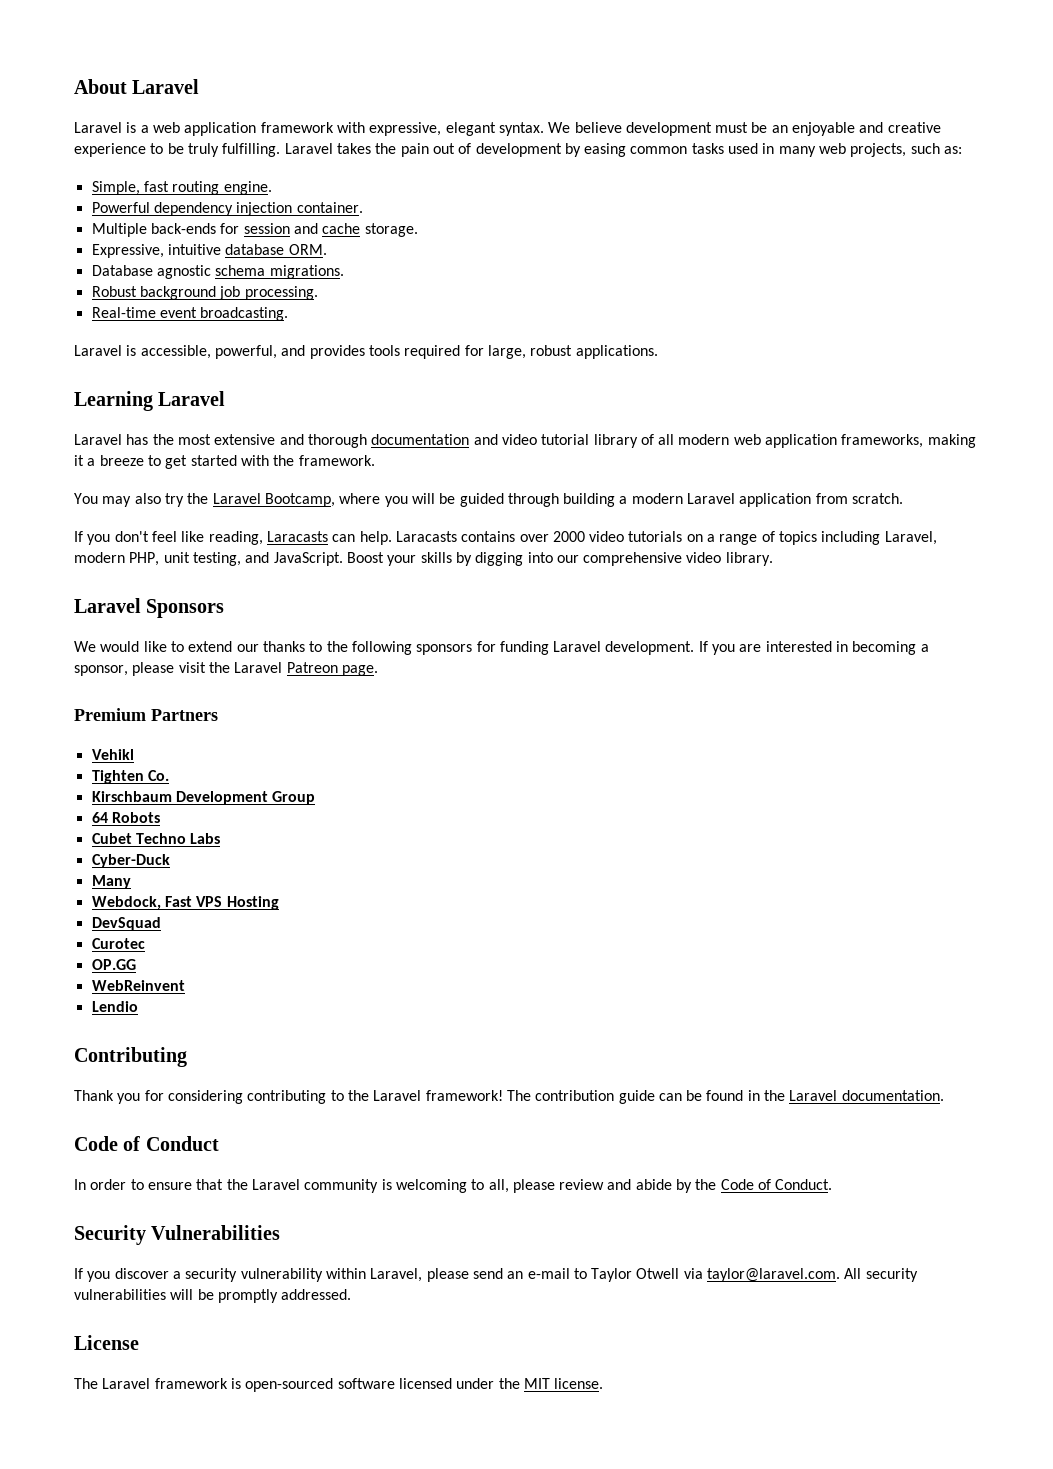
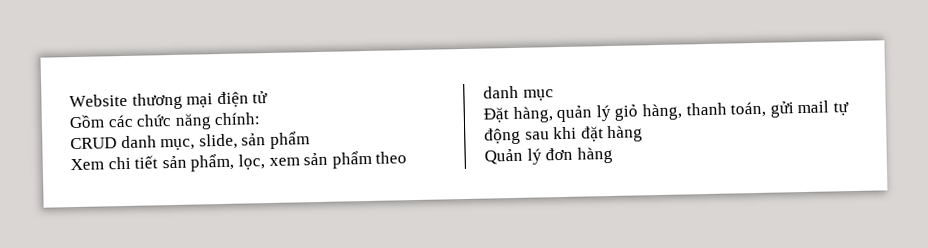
- About Laravel
- Laravel is a web application framework with expressive, elegant syntax. We believe development must be an enjoyable and creative experience to be truly fulfilling. Laravel takes the pain out of development by easing common tasks used in many web projects, such as:
- Simple, fast routing engine.
- Powerful dependency injection container.
- Multiple back-ends for session and cache storage.
- Expressive, intuitive database ORM.
- Database agnostic schema migrations.
- Robust background job processing.
- Real-time event broadcasting.
- Laravel is accessible, powerful, and provides tools required for large, robust applications.
- Learning Laravel
- Laravel has the most extensive and thorough documentation and video tutorial library of all modern web application frameworks, making it a breeze to get started with the framework.
- You may also try the Laravel Bootcamp, where you will be guided through building a modern Laravel application from scratch.
- If you don't feel like reading, Laracasts can help. Laracasts contains over 2000 video tutorials on a range of topics including Laravel, modern PHP, unit testing, and JavaScript. Boost your skills by digging into our comprehensive video library.
- Laravel Sponsors
- We would like to extend our thanks to the following sponsors for funding Laravel development. If you are interested in becoming a sponsor, please visit the Laravel Patreon page.
- Premium Partners
- Vehikl
- Tighten Co.
- Kirschbaum Development Group
- 64 Robots
- Cubet Techno Labs
- Cyber-Duck
- Many
- Webdock, Fast VPS Hosting
- DevSquad
- Curotec
- OP.GG
- WebReinvent
- Lendio
- Contributing
- Thank you for considering contributing to the Laravel framework! The contribution guide can be found in the Laravel documentation.
- Code of Conduct
- In order to ensure that the Laravel community is welcoming to all, please review and abide by the Code of Conduct.
- Security Vulnerabilities
- If you discover a security vulnerability within Laravel, please send an e-mail to Taylor Otwell via taylor@laravel.com. All security vulnerabilities will be promptly addressed.
- License
- The Laravel framework is open-sourced software licensed under the MIT license.
+ Website thương mại điện tử
+ Gồm các chức năng chính:
+ CRUD danh mục, slide, sản phẩm
+ Xem chi tiết sản phẩm, lọc, xem sản phẩm theo danh mục
+ Đặt hàng, quản lý giỏ hàng, thanh toán, gửi mail tự động sau khi đặt hàng
+ Quản lý đơn hàng

